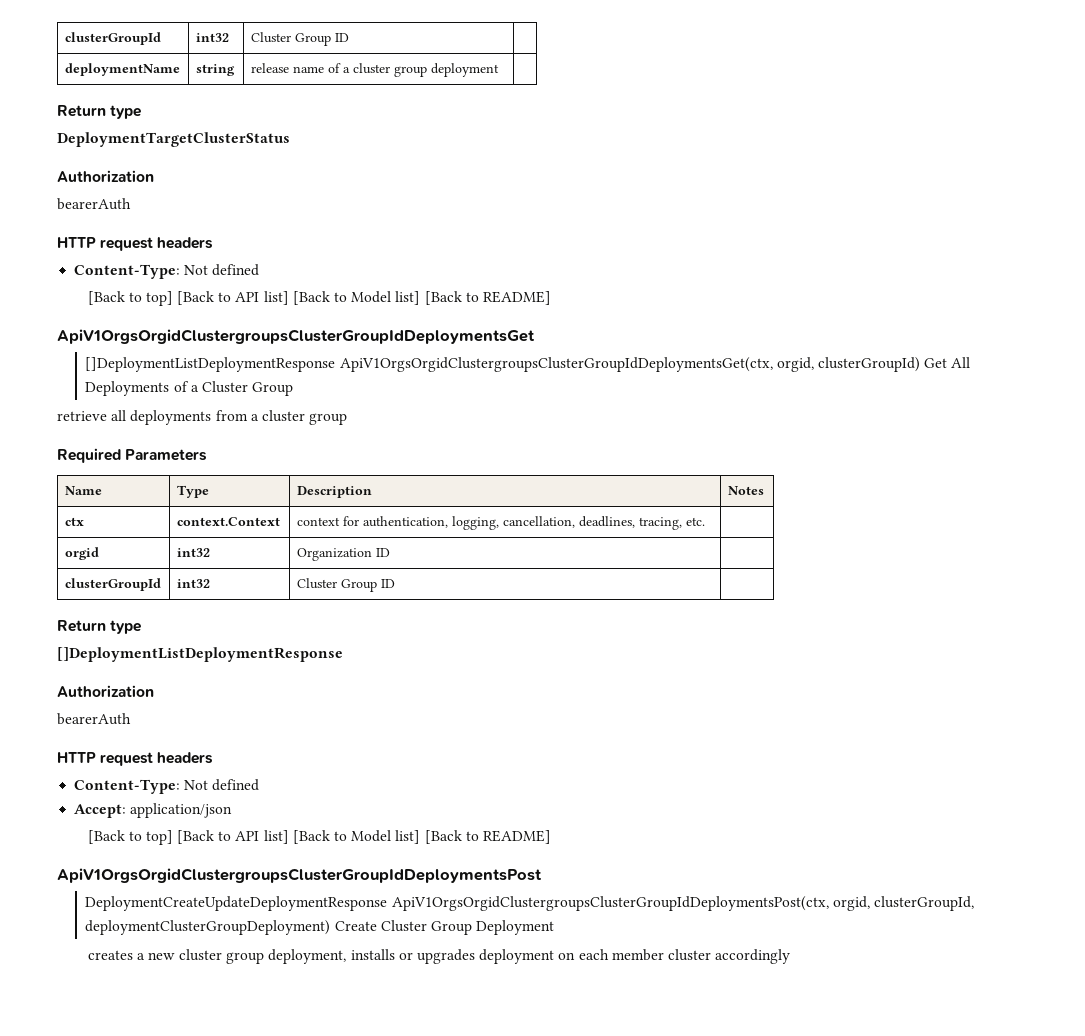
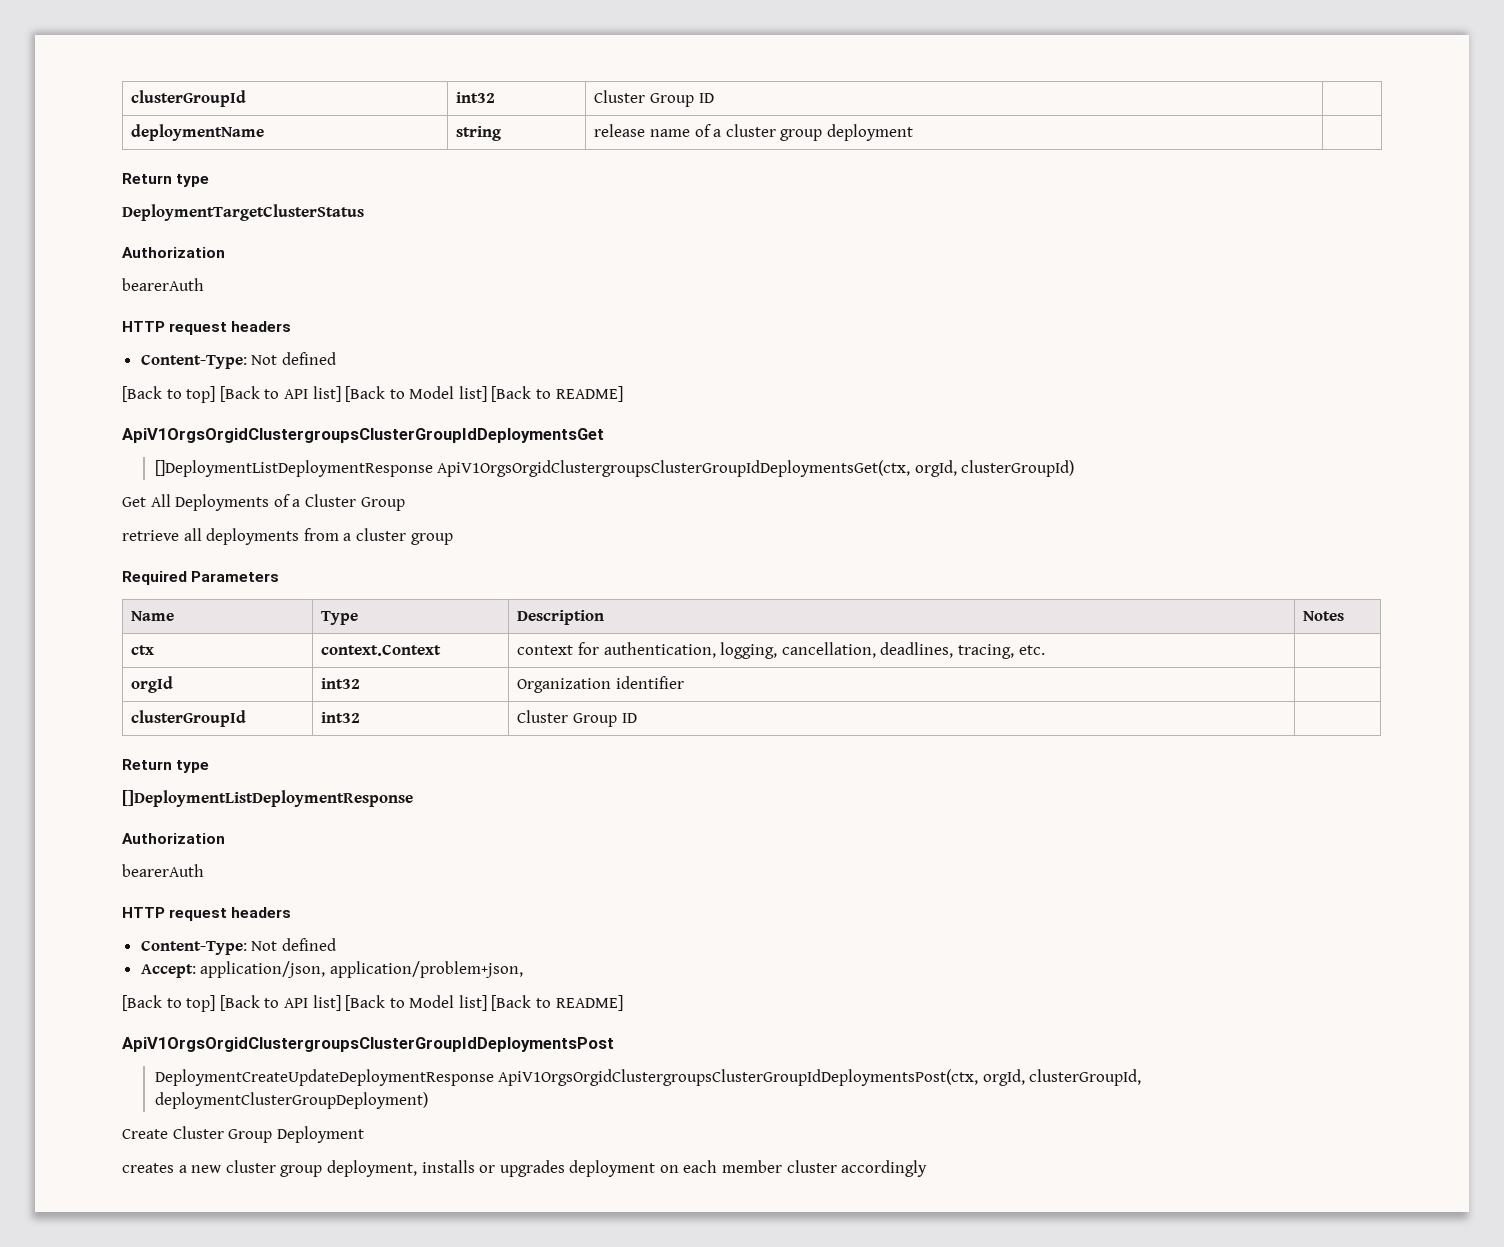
- []DeploymentListDeploymentResponse ApiV1OrgsOrgidClustergroupsClusterGroupIdDeploymentsGet(ctx, orgid, clusterGroupId) Get All Deployments of a Cluster Group
+ []DeploymentListDeploymentResponse ApiV1OrgsOrgidClustergroupsClusterGroupIdDeploymentsGet(ctx, orgId, clusterGroupId)
+ Get All Deployments of a Cluster Group
- orgid | int32 | Organization ID |
+ orgId | int32 | Organization identifier |
- Accept: application/json
+ Accept: application/json, application/problem+json,
- DeploymentCreateUpdateDeploymentResponse ApiV1OrgsOrgidClustergroupsClusterGroupIdDeploymentsPost(ctx, orgid, clusterGroupId, deploymentClusterGroupDeployment) Create Cluster Group Deployment
+ DeploymentCreateUpdateDeploymentResponse ApiV1OrgsOrgidClustergroupsClusterGroupIdDeploymentsPost(ctx, orgId, clusterGroupId, deploymentClusterGroupDeployment)
+ Create Cluster Group Deployment

